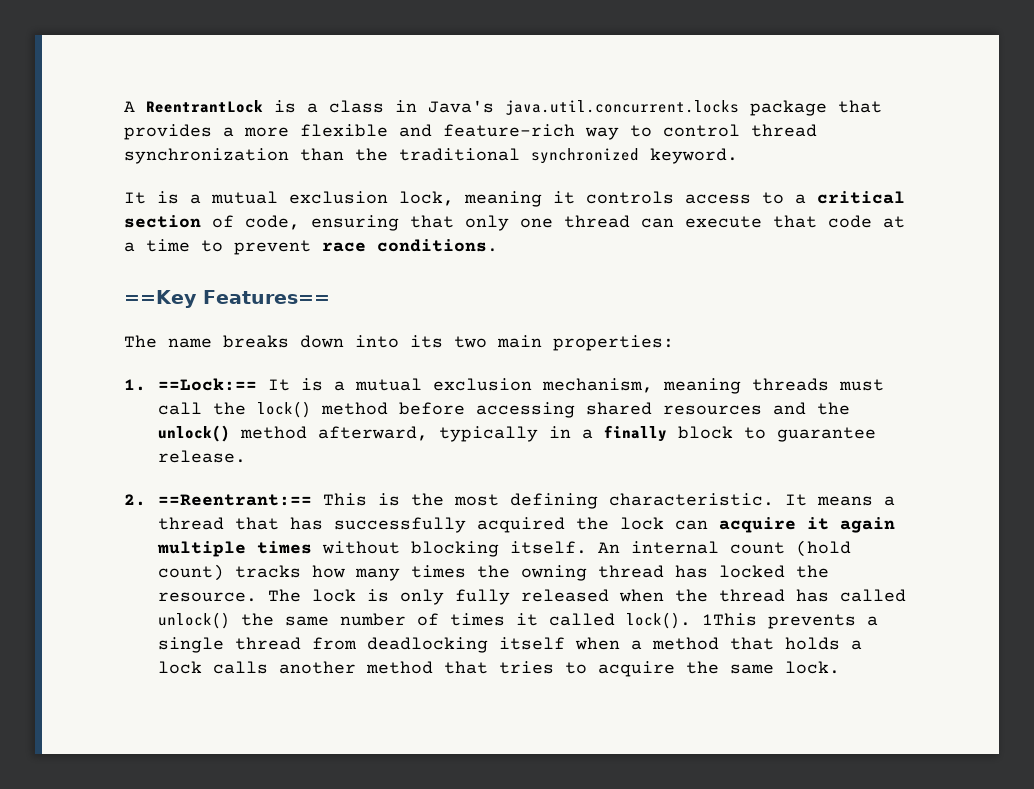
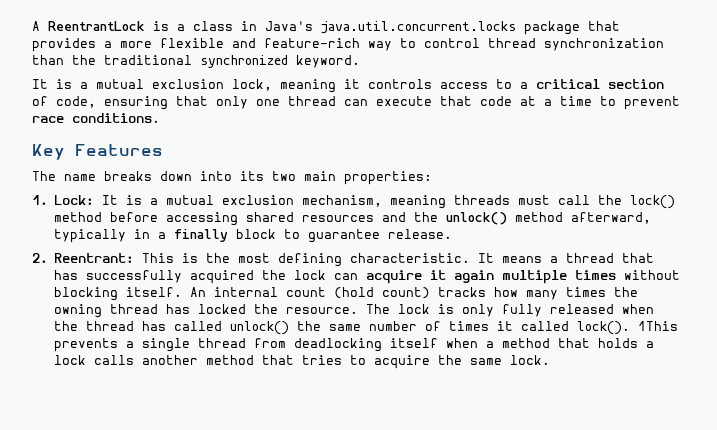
- ==Key Features==
+ Key Features
- 1. ==Lock:== It is a mutual exclusion mechanism, meaning threads must call the lock() method before accessing shared resources and the unlock() method afterward, typically in a finally block to guarantee release.
+ 1. Lock: It is a mutual exclusion mechanism, meaning threads must call the lock() method before accessing shared resources and the unlock() method afterward, typically in a finally block to guarantee release.
- 2. ==Reentrant:== This is the most defining characteristic.
+ 2. Reentrant: This is the most defining characteristic.

